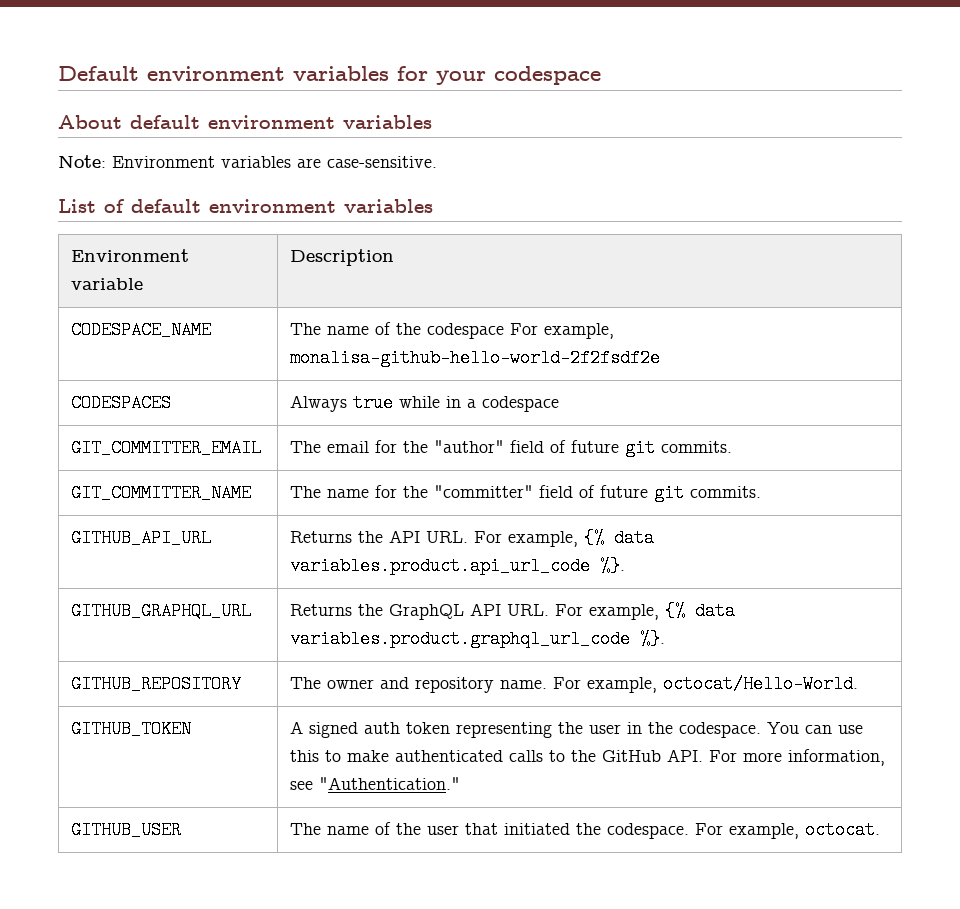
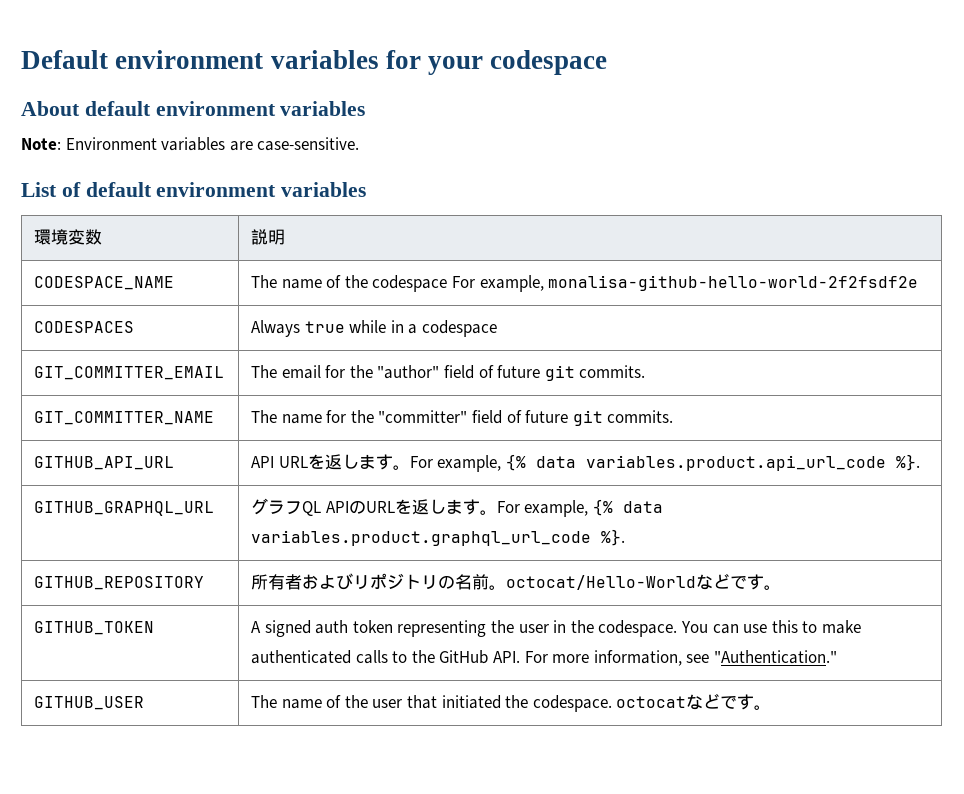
- Environment variable | Description
+ 環境変数 | 説明
- GITHUB_API_URL | Returns the API URL. For example, {% data variables.product.api_url_code %}.
+ GITHUB_API_URL | API URLを返します。For example, {% data variables.product.api_url_code %}.
- GITHUB_GRAPHQL_URL | Returns the GraphQL API URL. For example, {% data variables.product.graphql_url_code %}.
+ GITHUB_GRAPHQL_URL | グラフQL APIのURLを返します。For example, {% data variables.product.graphql_url_code %}.
- GITHUB_REPOSITORY | The owner and repository name. For example, octocat/Hello-World.
+ GITHUB_REPOSITORY | 所有者およびリポジトリの名前。octocat/Hello-Worldなどです。
- GITHUB_USER | The name of the user that initiated the codespace. For example, octocat.
+ GITHUB_USER | The name of the user that initiated the codespace. octocatなどです。

